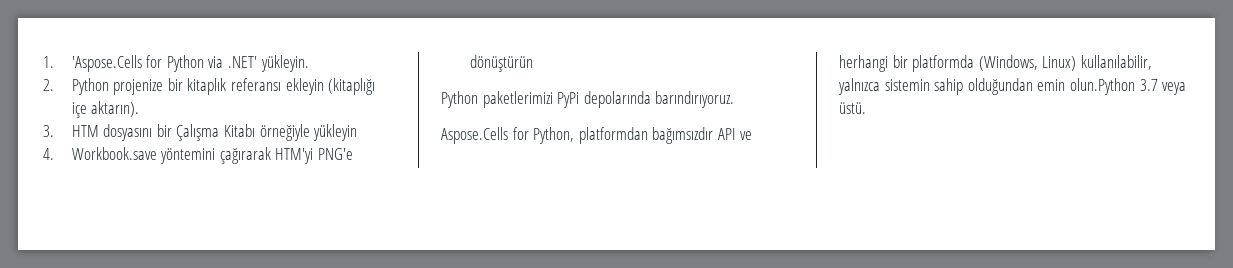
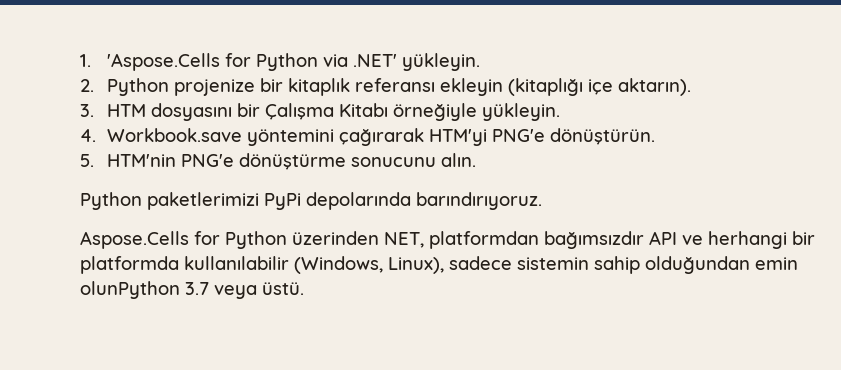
- 3. HTM dosyasını bir Çalışma Kitabı örneğiyle yükleyin
+ 3. HTM dosyasını bir Çalışma Kitabı örneğiyle yükleyin.
- 4. Workbook.save yöntemini çağırarak HTM'yi PNG'e dönüştürün
+ 4. Workbook.save yöntemini çağırarak HTM'yi PNG'e dönüştürün.
+ 5. HTM'nin PNG'e dönüştürme sonucunu alın.
- Aspose.Cells for Python, platformdan bağımsızdır API ve herhangi bir platformda (Windows, Linux) kullanılabilir, yalnızca sistemin sahip olduğundan emin olun.Python 3.7 veya üstü.
+ Aspose.Cells for Python üzerinden NET, platformdan bağımsızdır API ve herhangi bir platformda kullanılabilir (Windows, Linux), sadece sistemin sahip olduğundan emin olunPython 3.7 veya üstü.

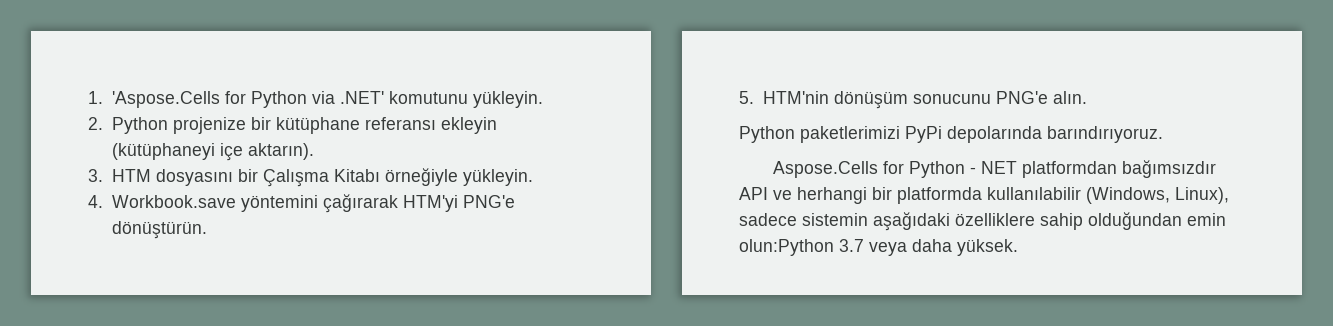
- 1. 'Aspose.Cells for Python via .NET' yükleyin.
+ 1. 'Aspose.Cells for Python via .NET' komutunu yükleyin.
- 2. Python projenize bir kitaplık referansı ekleyin (kitaplığı içe aktarın).
+ 2. Python projenize bir kütüphane referansı ekleyin (kütüphaneyi içe aktarın).
- 5. HTM'nin PNG'e dönüştürme sonucunu alın.
+ 5. HTM'nin dönüşüm sonucunu PNG'e alın.
- Aspose.Cells for Python üzerinden NET, platformdan bağımsızdır API ve herhangi bir platformda kullanılabilir (Windows, Linux), sadece sistemin sahip olduğundan emin olunPython 3.7 veya üstü.
+ Aspose.Cells for Python - NET platformdan bağımsızdır API ve herhangi bir platformda kullanılabilir (Windows, Linux), sadece sistemin aşağıdaki özelliklere sahip olduğundan emin olun:Python 3.7 veya daha yüksek.

